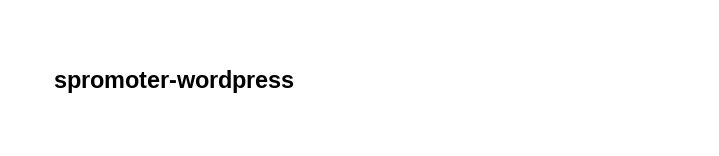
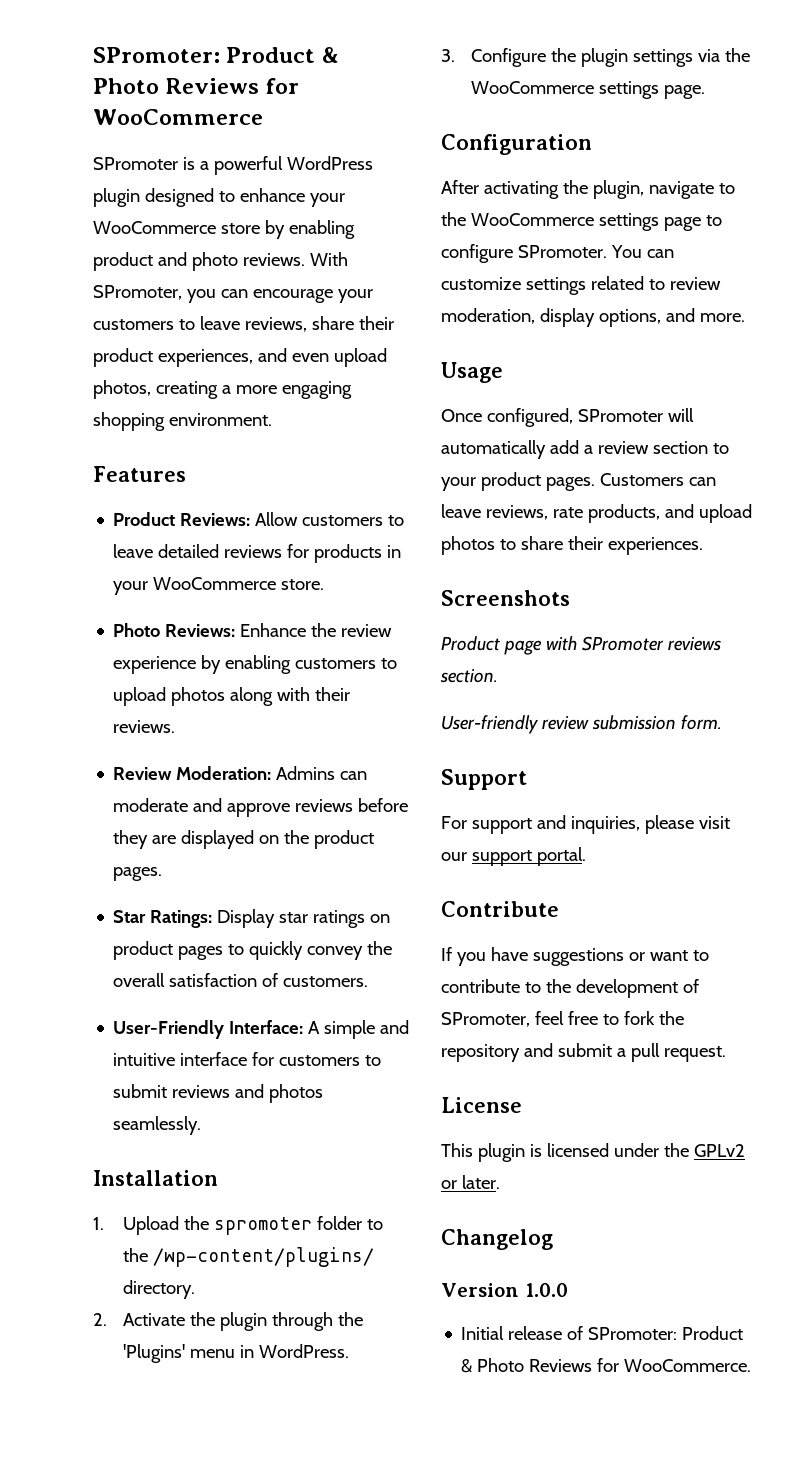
- spromoter-wordpress
+ SPromoter: Product & Photo Reviews for WooCommerce
+ SPromoter is a powerful WordPress plugin designed to enhance your WooCommerce store by enabling product and photo reviews. With SPromoter, you can encourage your customers to leave reviews, share their product experiences, and even upload photos, creating a more engaging shopping environment.
+ Features
+ Product Reviews: Allow customers to leave detailed reviews for products in your WooCommerce store.
+ Photo Reviews: Enhance the review experience by enabling customers to upload photos along with their reviews.
+ Review Moderation: Admins can moderate and approve reviews before they are displayed on the product pages.
+ Star Ratings: Display star ratings on product pages to quickly convey the overall satisfaction of customers.
+ User-Friendly Interface: A simple and intuitive interface for customers to submit reviews and photos seamlessly.
+ Installation
+ 1. Upload the spromoter folder to the /wp-content/plugins/ directory.
+ 2. Activate the plugin through the 'Plugins' menu in WordPress.
+ 3. Configure the plugin settings via the WooCommerce settings page.
+ Configuration
+ After activating the plugin, navigate to the WooCommerce settings page to configure SPromoter. You can customize settings related to review moderation, display options, and more.
+ Usage
+ Once configured, SPromoter will automatically add a review section to your product pages. Customers can leave reviews, rate products, and upload photos to share their experiences.
+ Screenshots
+ Product page with SPromoter reviews section.
+ User-friendly review submission form.
+ Support
+ For support and inquiries, please visit our support portal.
+ Contribute
+ If you have suggestions or want to contribute to the development of SPromoter, feel free to fork the repository and submit a pull request.
+ License
+ This plugin is licensed under the GPLv2 or later.
+ Changelog
+ Version 1.0.0
+ Initial release of SPromoter: Product & Photo Reviews for WooCommerce.

